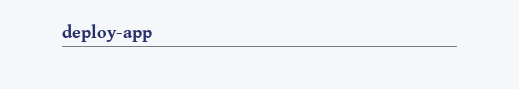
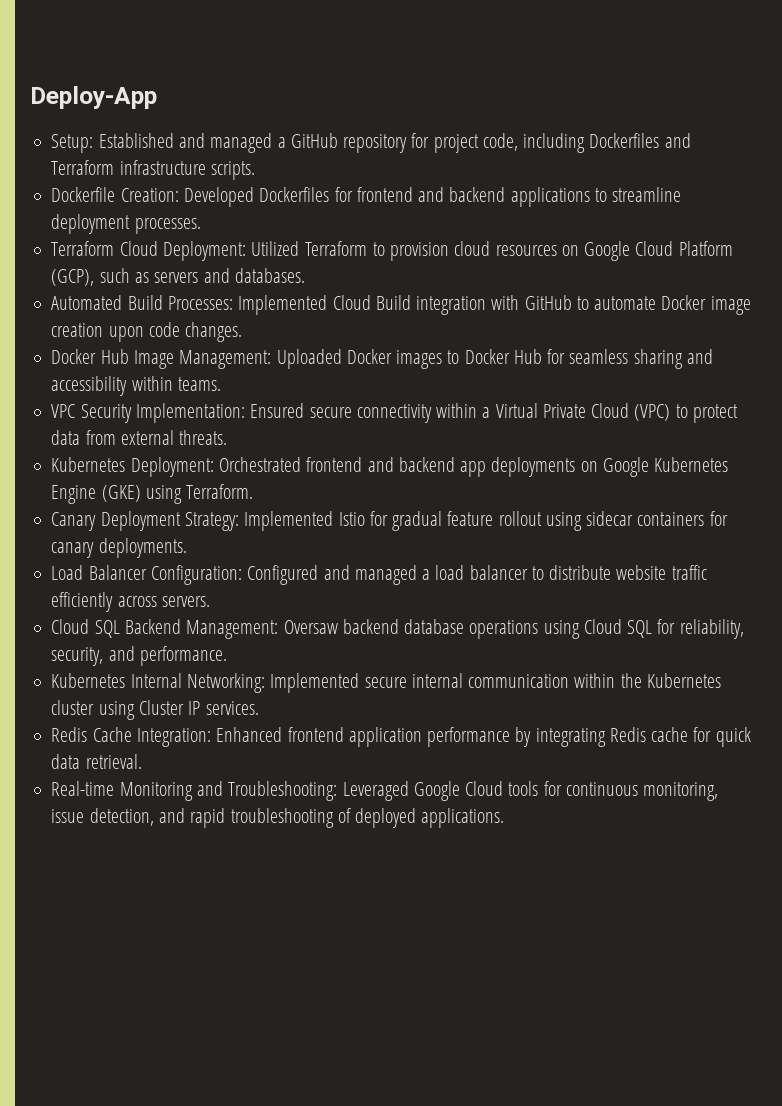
- deploy-app
+ Deploy-App
+ Setup: Established and managed a GitHub repository for project code, including Dockerfiles and Terraform infrastructure scripts.
+ Dockerfile Creation: Developed Dockerfiles for frontend and backend applications to streamline deployment processes.
+ Terraform Cloud Deployment: Utilized Terraform to provision cloud resources on Google Cloud Platform (GCP), such as servers and databases.
+ Automated Build Processes: Implemented Cloud Build integration with GitHub to automate Docker image creation upon code changes.
+ Docker Hub Image Management: Uploaded Docker images to Docker Hub for seamless sharing and accessibility within teams.
+ VPC Security Implementation: Ensured secure connectivity within a Virtual Private Cloud (VPC) to protect data from external threats.
+ Kubernetes Deployment: Orchestrated frontend and backend app deployments on Google Kubernetes Engine (GKE) using Terraform.
+ Canary Deployment Strategy: Implemented Istio for gradual feature rollout using sidecar containers for canary deployments.
+ Load Balancer Configuration: Configured and managed a load balancer to distribute website traffic efficiently across servers.
+ Cloud SQL Backend Management: Oversaw backend database operations using Cloud SQL for reliability, security, and performance.
+ Kubernetes Internal Networking: Implemented secure internal communication within the Kubernetes cluster using Cluster IP services.
+ Redis Cache Integration: Enhanced frontend application performance by integrating Redis cache for quick data retrieval.
+ Real-time Monitoring and Troubleshooting: Leveraged Google Cloud tools for continuous monitoring, issue detection, and rapid troubleshooting of deployed applications.

